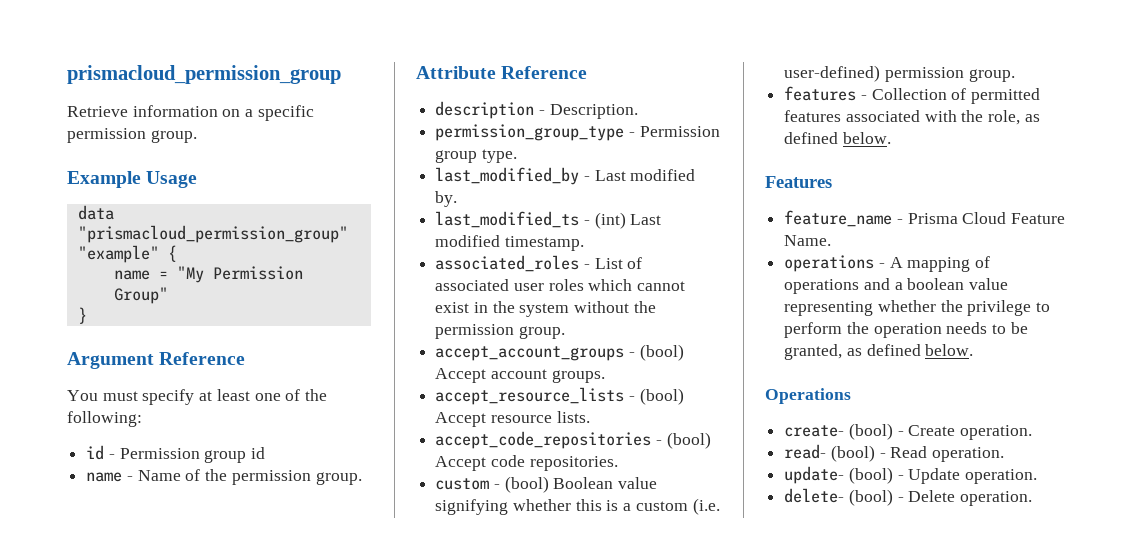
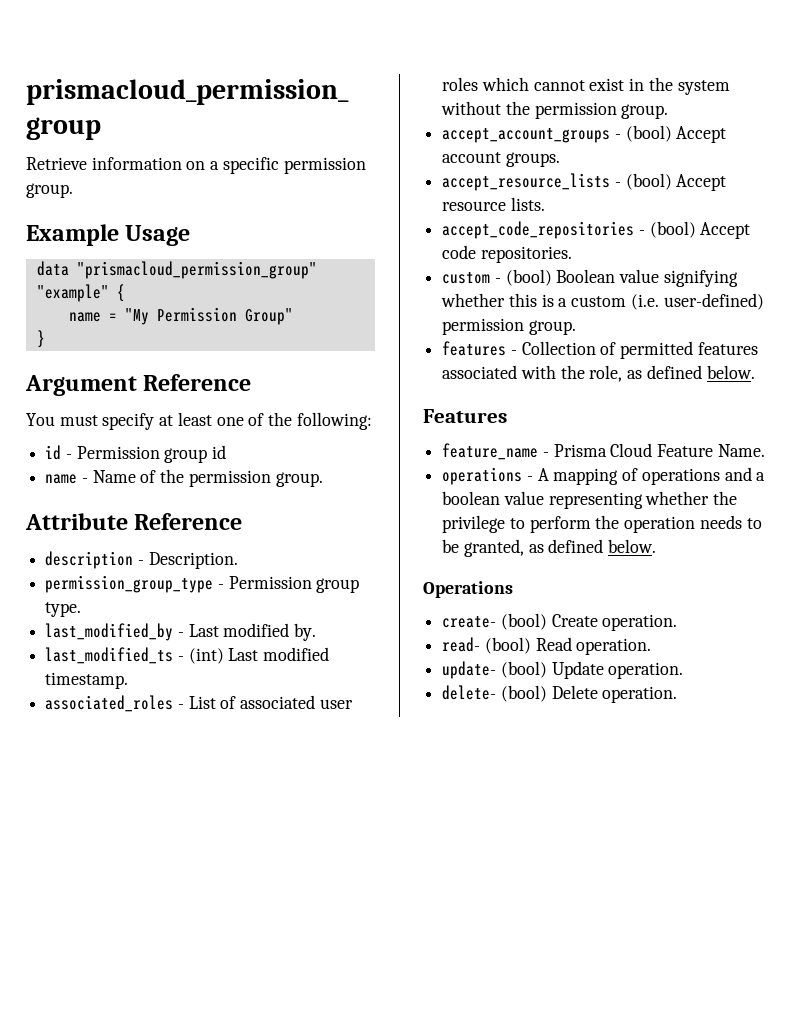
- create- (bool) - Create operation.
+ create- (bool) Create operation.
- read- (bool) - Read operation.
+ read- (bool) Read operation.
- update- (bool) - Update operation.
+ update- (bool) Update operation.
- delete- (bool) - Delete operation.
+ delete- (bool) Delete operation.

